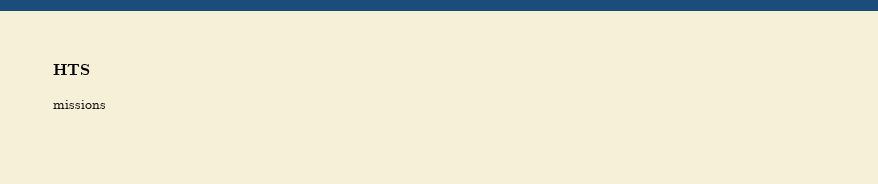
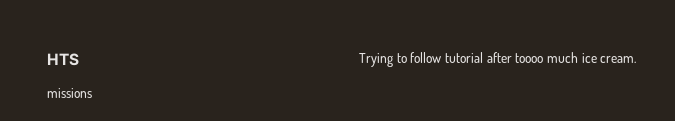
+ Trying to follow tutorial after toooo much ice cream.

